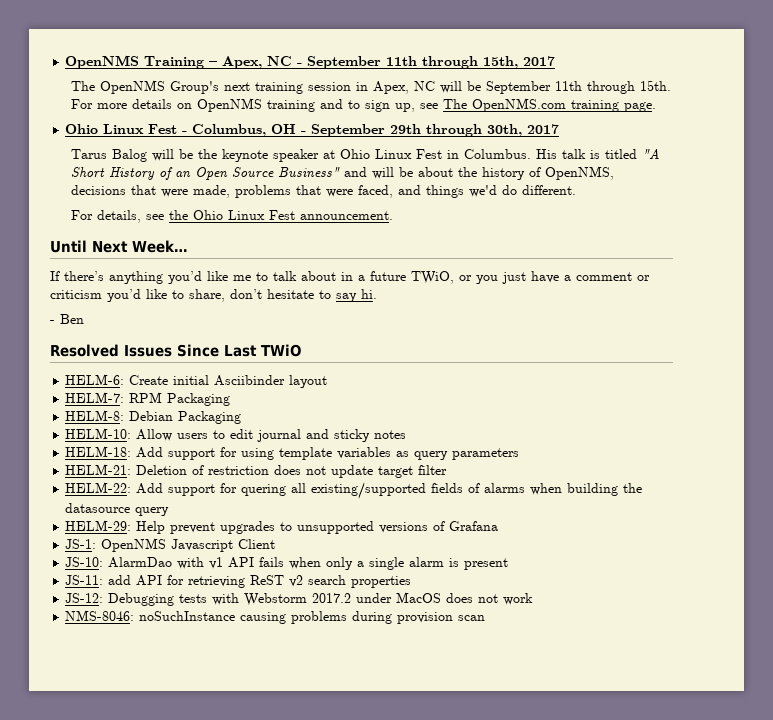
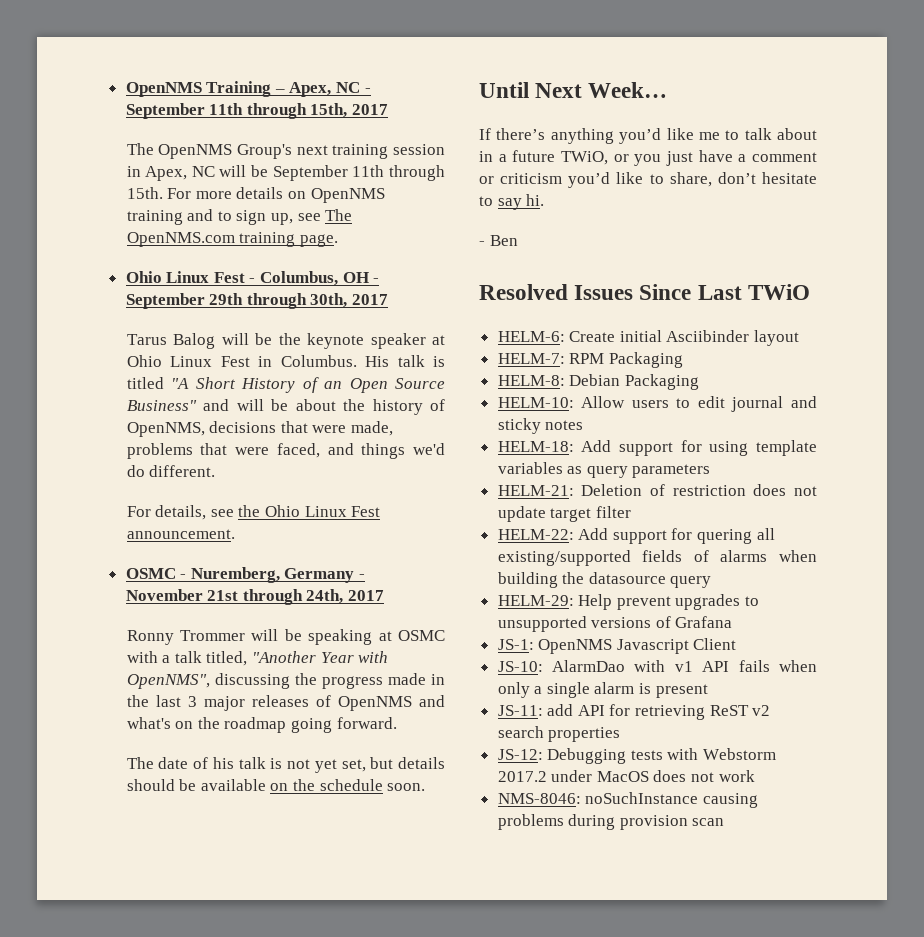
+ OSMC - Nuremberg, Germany - November 21st through 24th, 2017
+ Ronny Trommer will be speaking at OSMC with a talk titled, "Another Year with OpenNMS", discussing the progress made in the last 3 major releases of OpenNMS and what's on the roadmap going forward.
+ The date of his talk is not yet set, but details should be available on the schedule soon.

